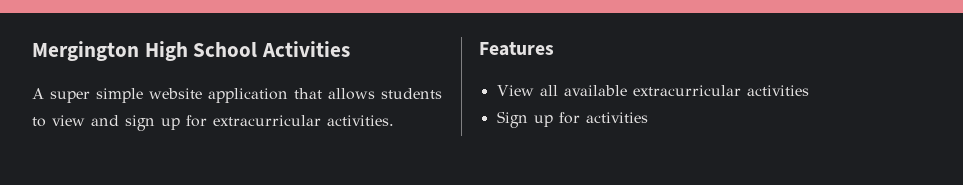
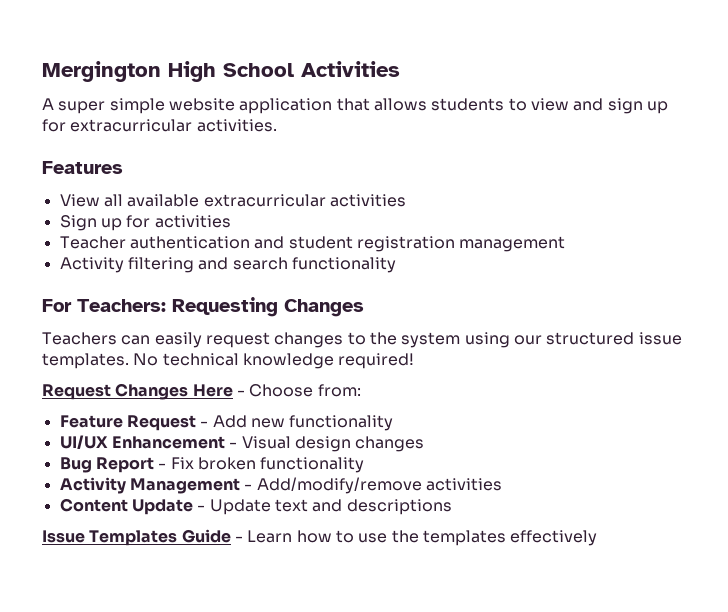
+ Teacher authentication and student registration management
+ Activity filtering and search functionality
+ For Teachers: Requesting Changes
+ Teachers can easily request changes to the system using our structured issue templates. No technical knowledge required!
+ Request Changes Here - Choose from:
+ Feature Request - Add new functionality
+ UI/UX Enhancement - Visual design changes
+ Bug Report - Fix broken functionality
+ Activity Management - Add/modify/remove activities
+ Content Update - Update text and descriptions
+ Issue Templates Guide - Learn how to use the templates effectively

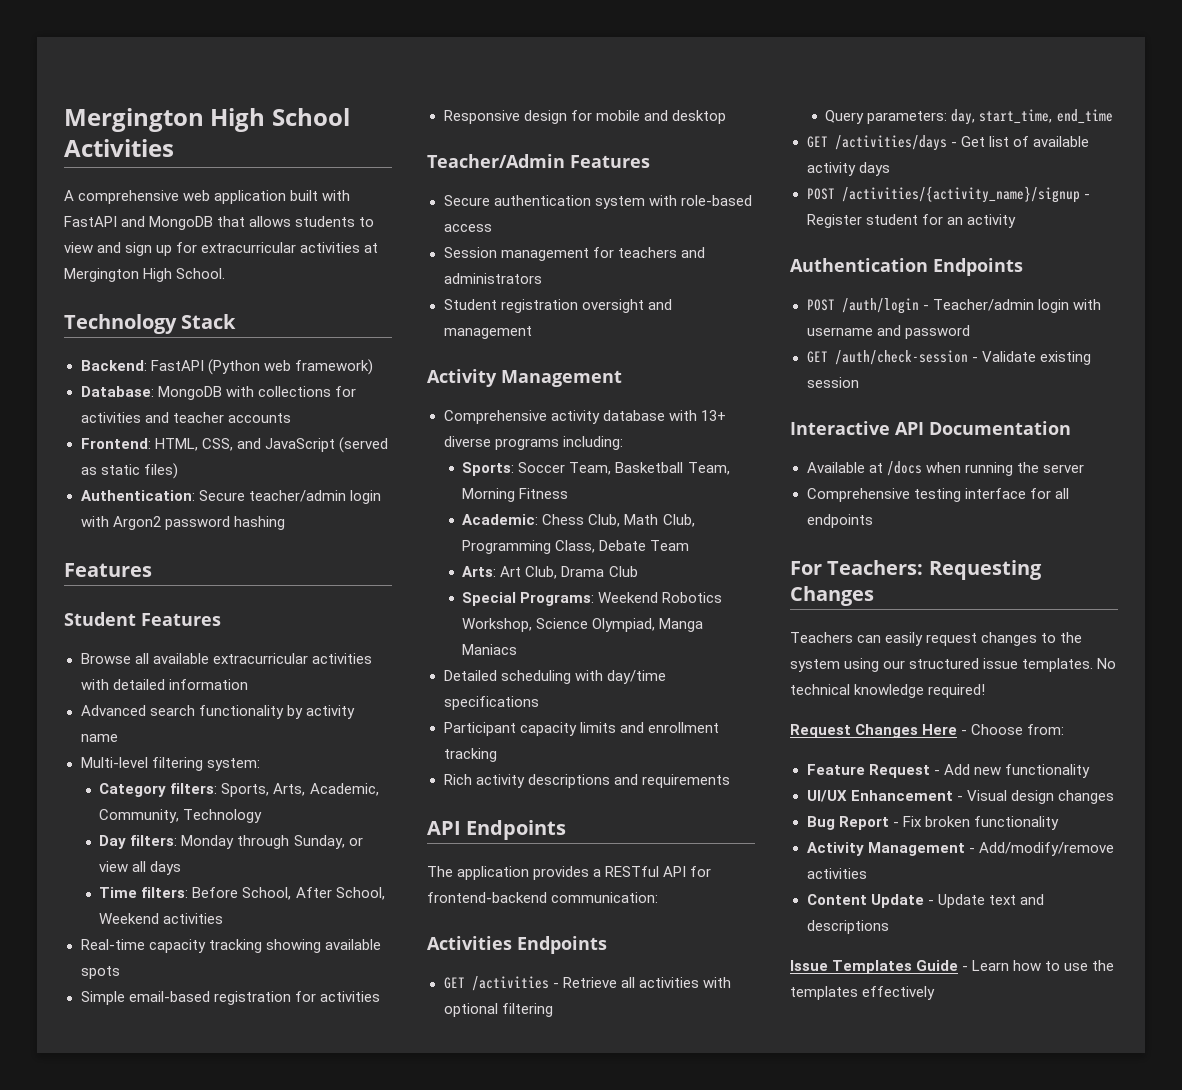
- A super simple website application that allows students to view and sign up for extracurricular activities.
+ A comprehensive web application built with FastAPI and MongoDB that allows students to view and sign up for extracurricular activities at Mergington High School.
+ Technology Stack
+ Backend: FastAPI (Python web framework)
+ Database: MongoDB with collections for activities and teacher accounts
+ Frontend: HTML, CSS, and JavaScript (served as static files)
+ Authentication: Secure teacher/admin login with Argon2 password hashing
  Features
- View all available extracurricular activities
- Sign up for activities
- Teacher authentication and student registration management
- Activity filtering and search functionality
+ Student Features
+ Browse all available extracurricular activities with detailed information
+ Advanced search functionality by activity name
+ Multi-level filtering system:
+ Category filters: Sports, Arts, Academic, Community, Technology
+ Day filters: Monday through Sunday, or view all days
+ Time filters: Before School, After School, Weekend activities
+ Real-time capacity tracking showing available spots
+ Simple email-based registration for activities
+ Responsive design for mobile and desktop
+ Teacher/Admin Features
+ Secure authentication system with role-based access
+ Session management for teachers and administrators
+ Student registration oversight and management
+ Activity Management
+ Comprehensive activity database with 13+ diverse programs including:
+ Sports: Soccer Team, Basketball Team, Morning Fitness
+ Academic: Chess Club, Math Club, Programming Class, Debate Team
+ Arts: Art Club, Drama Club
+ Special Programs: Weekend Robotics Workshop, Science Olympiad, Manga Maniacs
+ Detailed scheduling with day/time specifications
+ Participant capacity limits and enrollment tracking
+ Rich activity descriptions and requirements
+ API Endpoints
+ The application provides a RESTful API for frontend-backend communication:
+ Activities Endpoints
+ GET /activities - Retrieve all activities with optional filtering
+ Query parameters: day, start_time, end_time
+ GET /activities/days - Get list of available activity days
+ POST /activities/{activity_name}/signup - Register student for an activity
+ Authentication Endpoints
+ POST /auth/login - Teacher/admin login with username and password
+ GET /auth/check-session - Validate existing session
+ Interactive API Documentation
+ Available at /docs when running the server
+ Comprehensive testing interface for all endpoints

